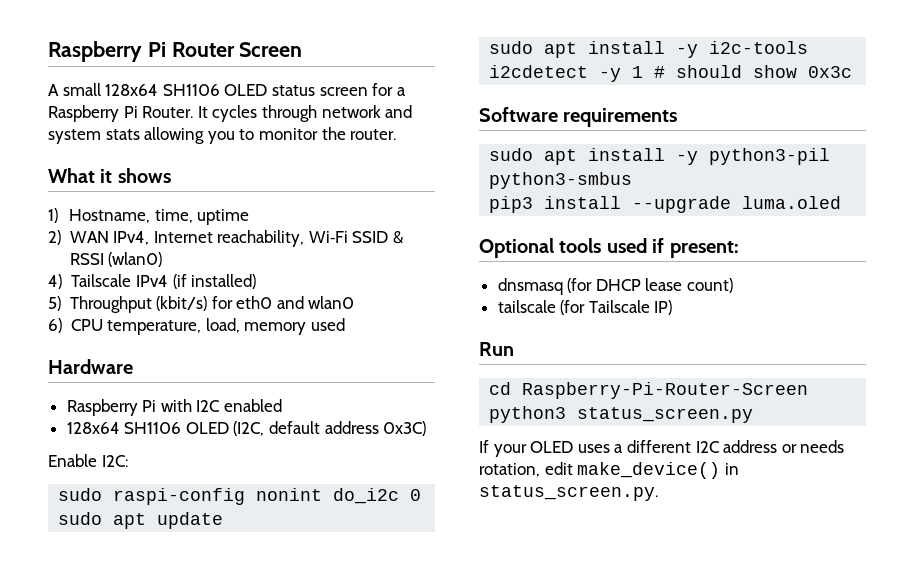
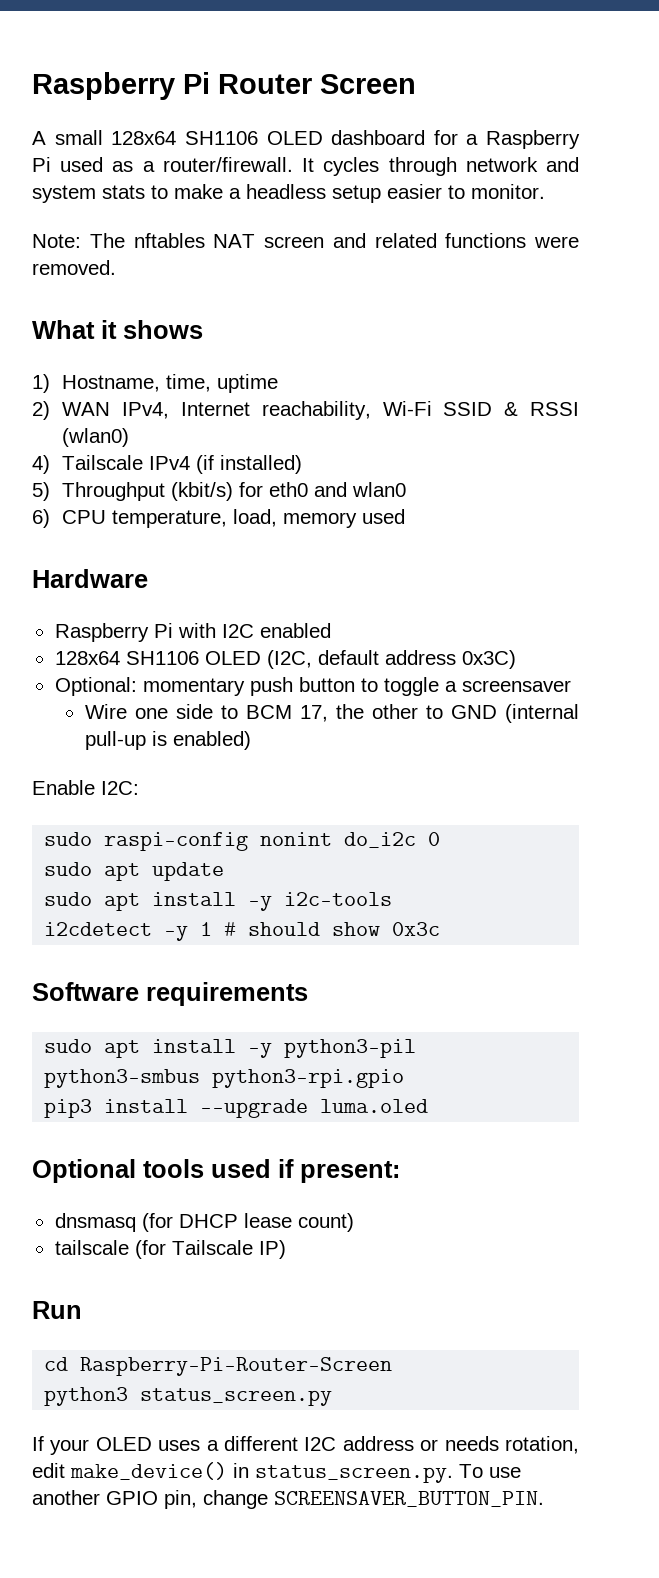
- A small 128x64 SH1106 OLED status screen for a Raspberry Pi Router.
+ A small 128x64 SH1106 OLED dashboard for a Raspberry Pi used as a router/firewall.
- It cycles through network and system stats allowing you to monitor the router.
+ It cycles through network and system stats to make a headless setup easier to monitor.
+ Note: The nftables NAT screen and related functions were removed.
+ Optional: momentary push button to toggle a screensaver
+ Wire one side to BCM 17, the other to GND (internal pull-up is enabled)
- sudo apt install -y python3-pil python3-smbus
+ sudo apt install -y python3-pil python3-smbus python3-rpi.gpio
- If your OLED uses a different I2C address or needs rotation, edit make_device() in status_screen.py.
+ If your OLED uses a different I2C address or needs rotation, edit make_device() in status_screen.py. To use another GPIO pin, change SCREENSAVER_BUTTON_PIN.

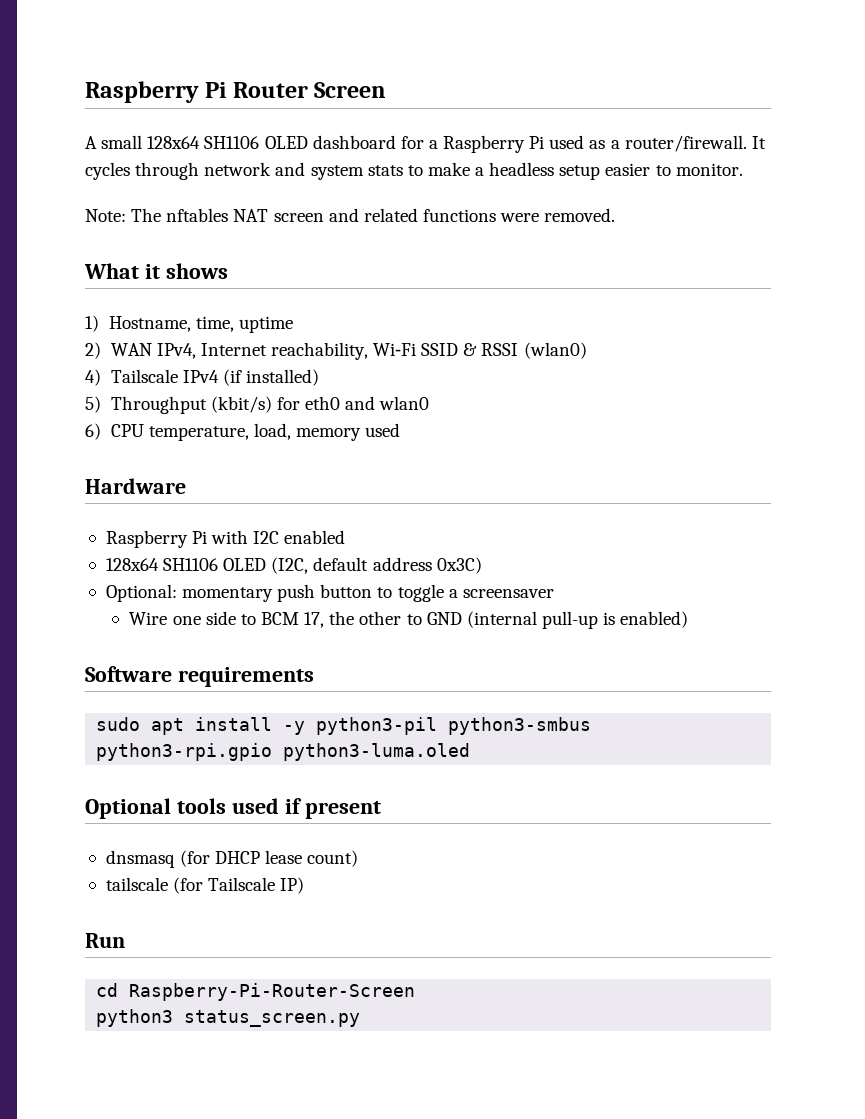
- Enable I2C:
- sudo raspi-config nonint do_i2c 0
- sudo apt update
- sudo apt install -y i2c-tools
- i2cdetect -y 1 # should show 0x3c
- sudo apt install -y python3-pil python3-smbus python3-rpi.gpio
- pip3 install --upgrade luma.oled
+ sudo apt install -y python3-pil python3-smbus python3-rpi.gpio python3-luma.oled
- Optional tools used if present:
+ Optional tools used if present
- If your OLED uses a different I2C address or needs rotation, edit make_device() in status_screen.py. To use another GPIO pin, change SCREENSAVER_BUTTON_PIN.

